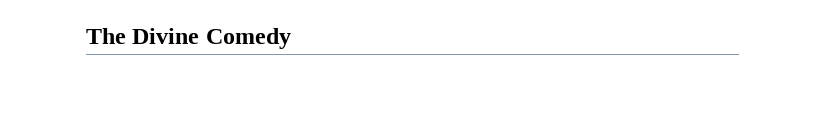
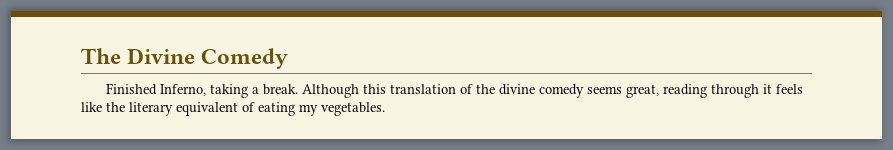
+ Finished Inferno, taking a break. Although this translation of the divine comedy seems great, reading through it feels like the literary equivalent of eating my vegetables.

